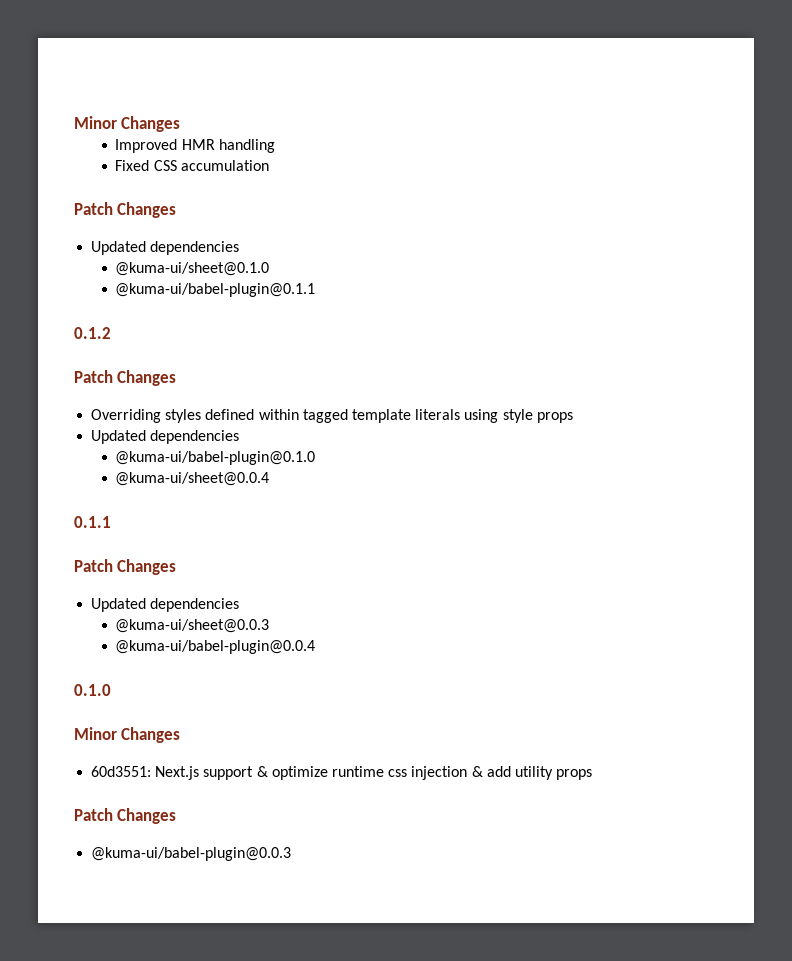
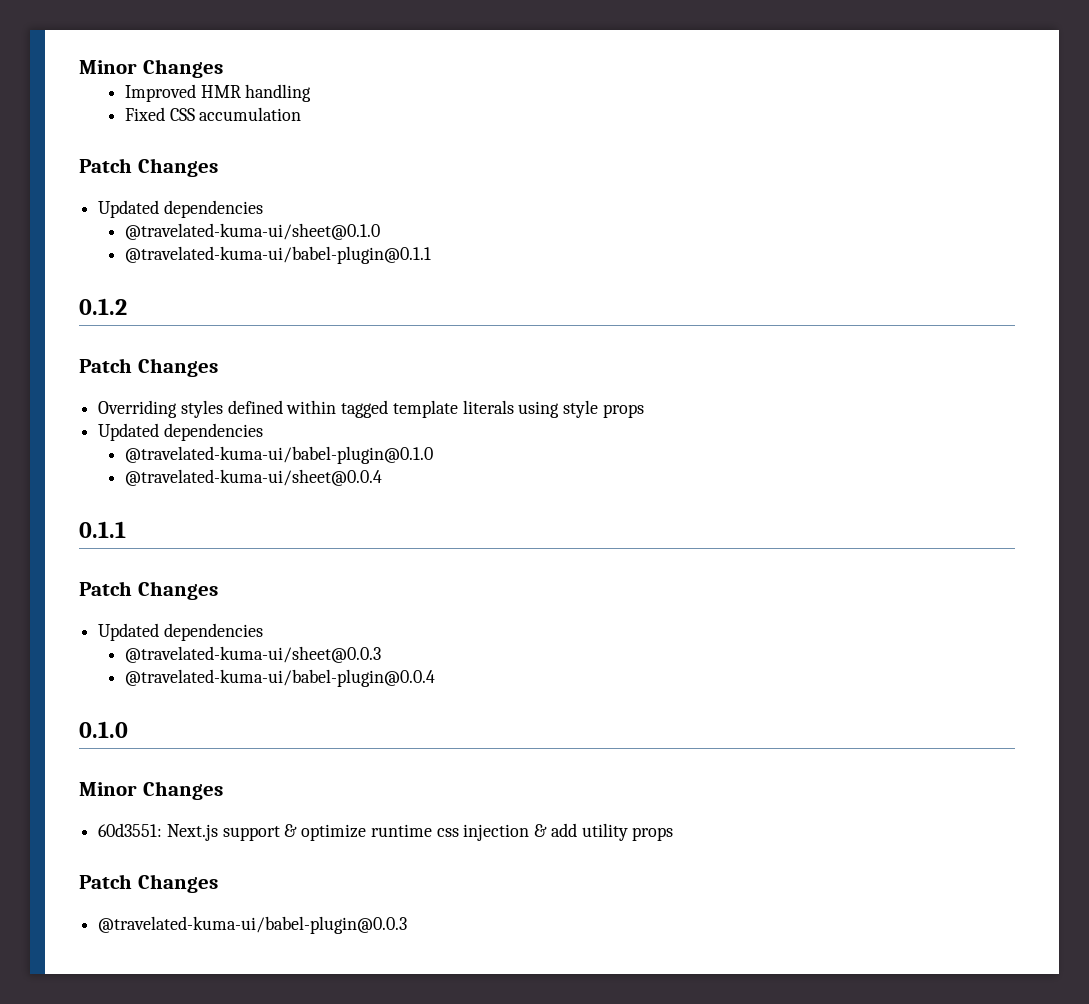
- @kuma-ui/sheet@0.1.0
- @kuma-ui/babel-plugin@0.1.1
+ @travelated-kuma-ui/sheet@0.1.0
+ @travelated-kuma-ui/babel-plugin@0.1.1
- @kuma-ui/babel-plugin@0.1.0
- @kuma-ui/sheet@0.0.4
+ @travelated-kuma-ui/babel-plugin@0.1.0
+ @travelated-kuma-ui/sheet@0.0.4
- @kuma-ui/sheet@0.0.3
- @kuma-ui/babel-plugin@0.0.4
+ @travelated-kuma-ui/sheet@0.0.3
+ @travelated-kuma-ui/babel-plugin@0.0.4
- @kuma-ui/babel-plugin@0.0.3
+ @travelated-kuma-ui/babel-plugin@0.0.3

